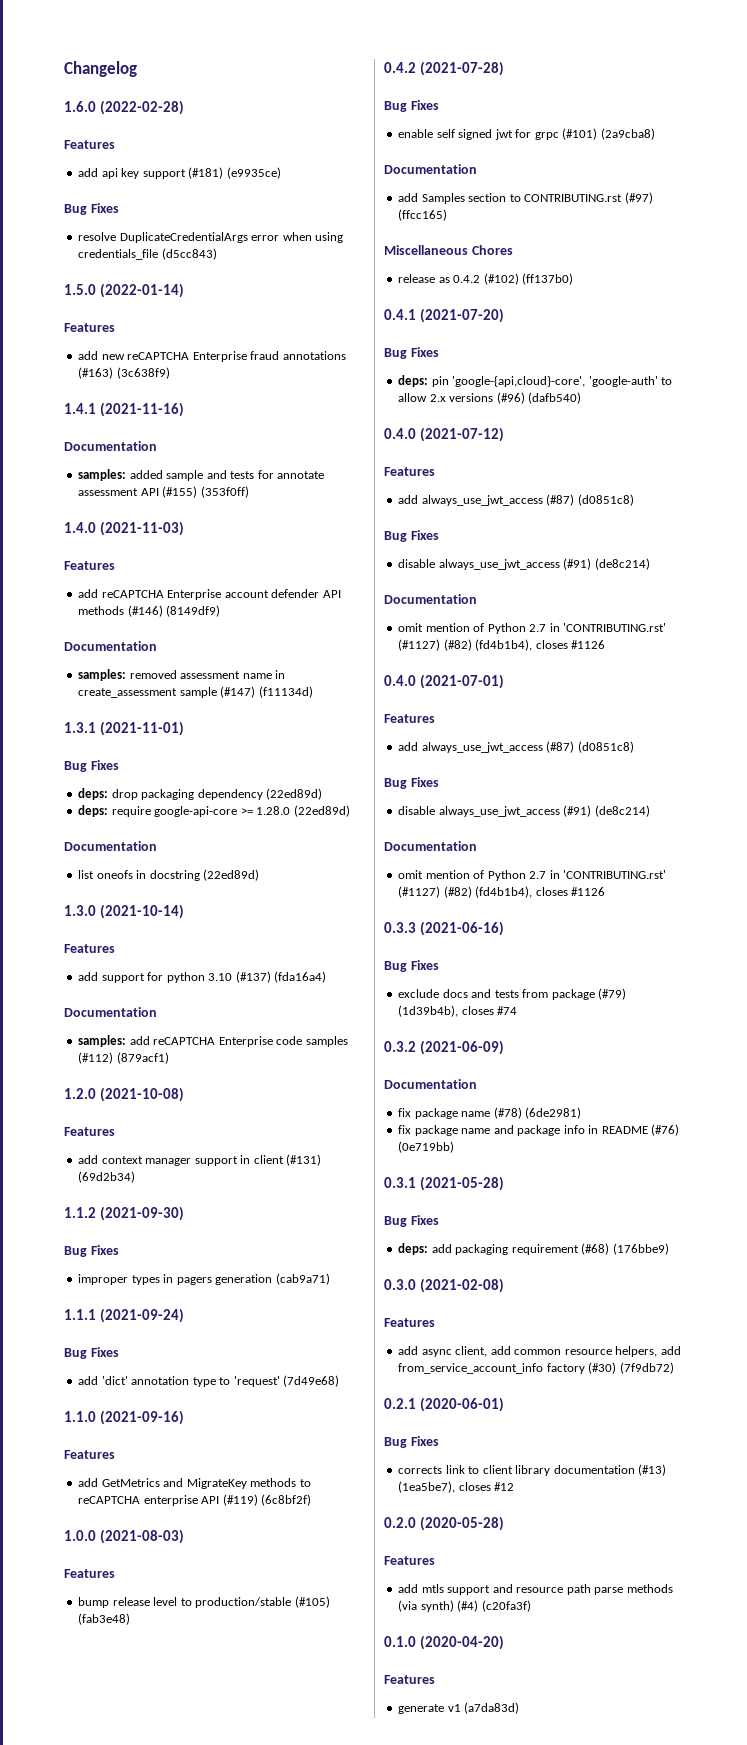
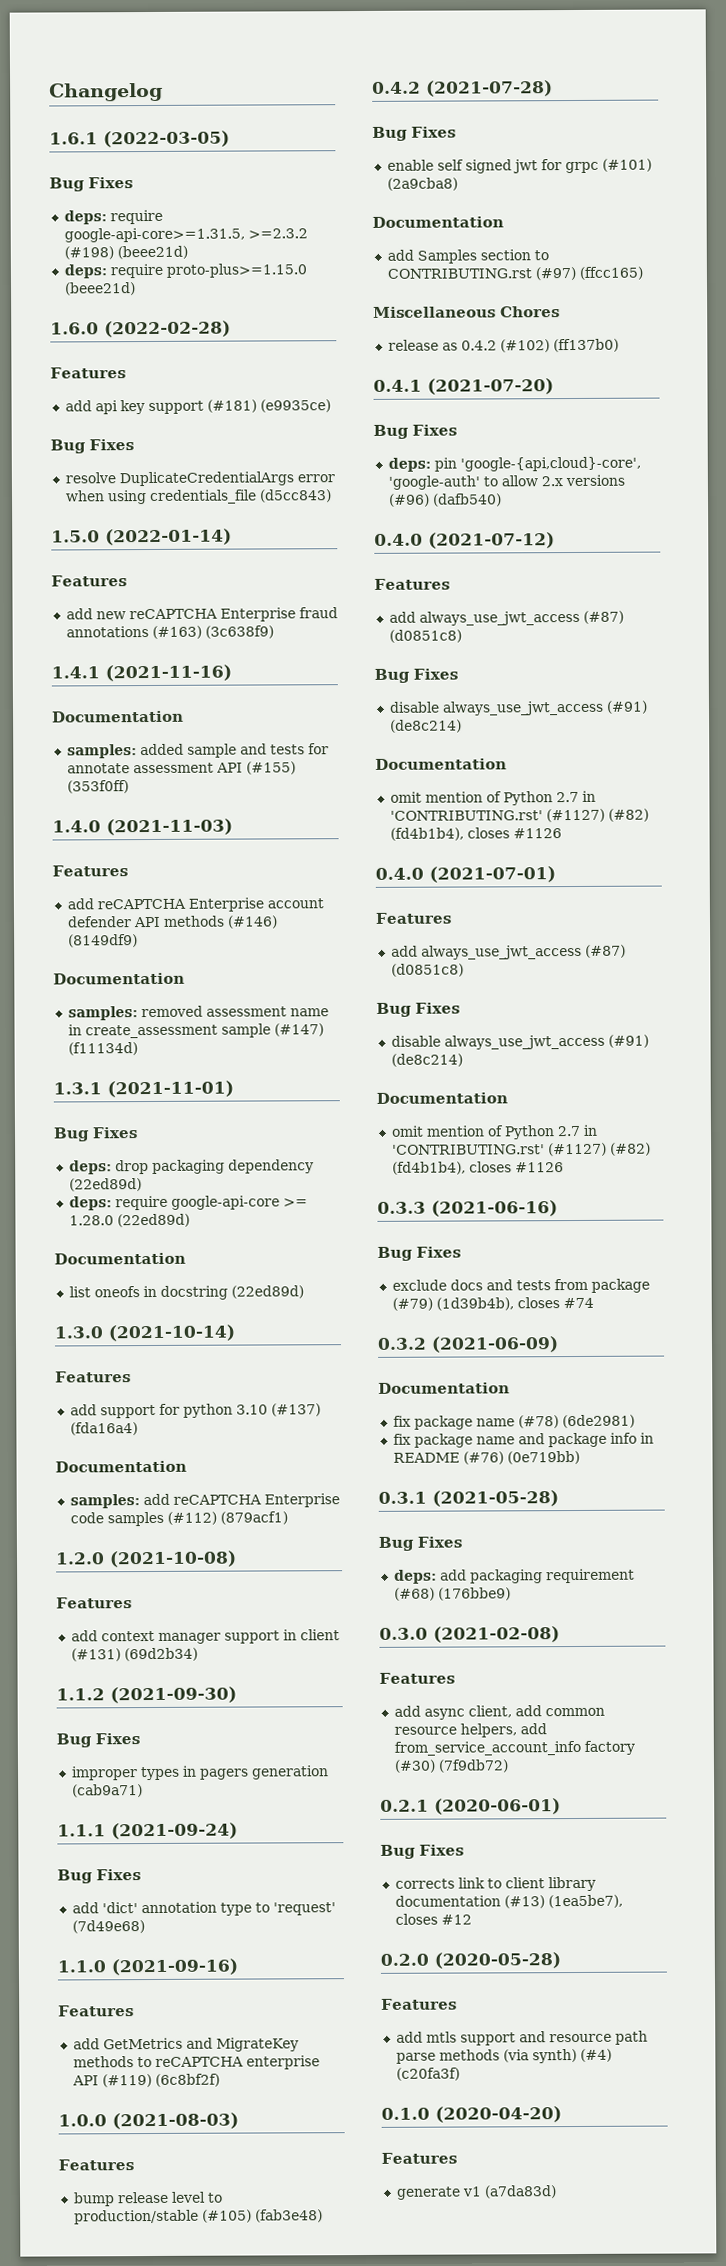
+ 1.6.1 (2022-03-05)
+ Bug Fixes
+ deps: require google-api-core>=1.31.5, >=2.3.2 (#198) (beee21d)
+ deps: require proto-plus>=1.15.0 (beee21d)

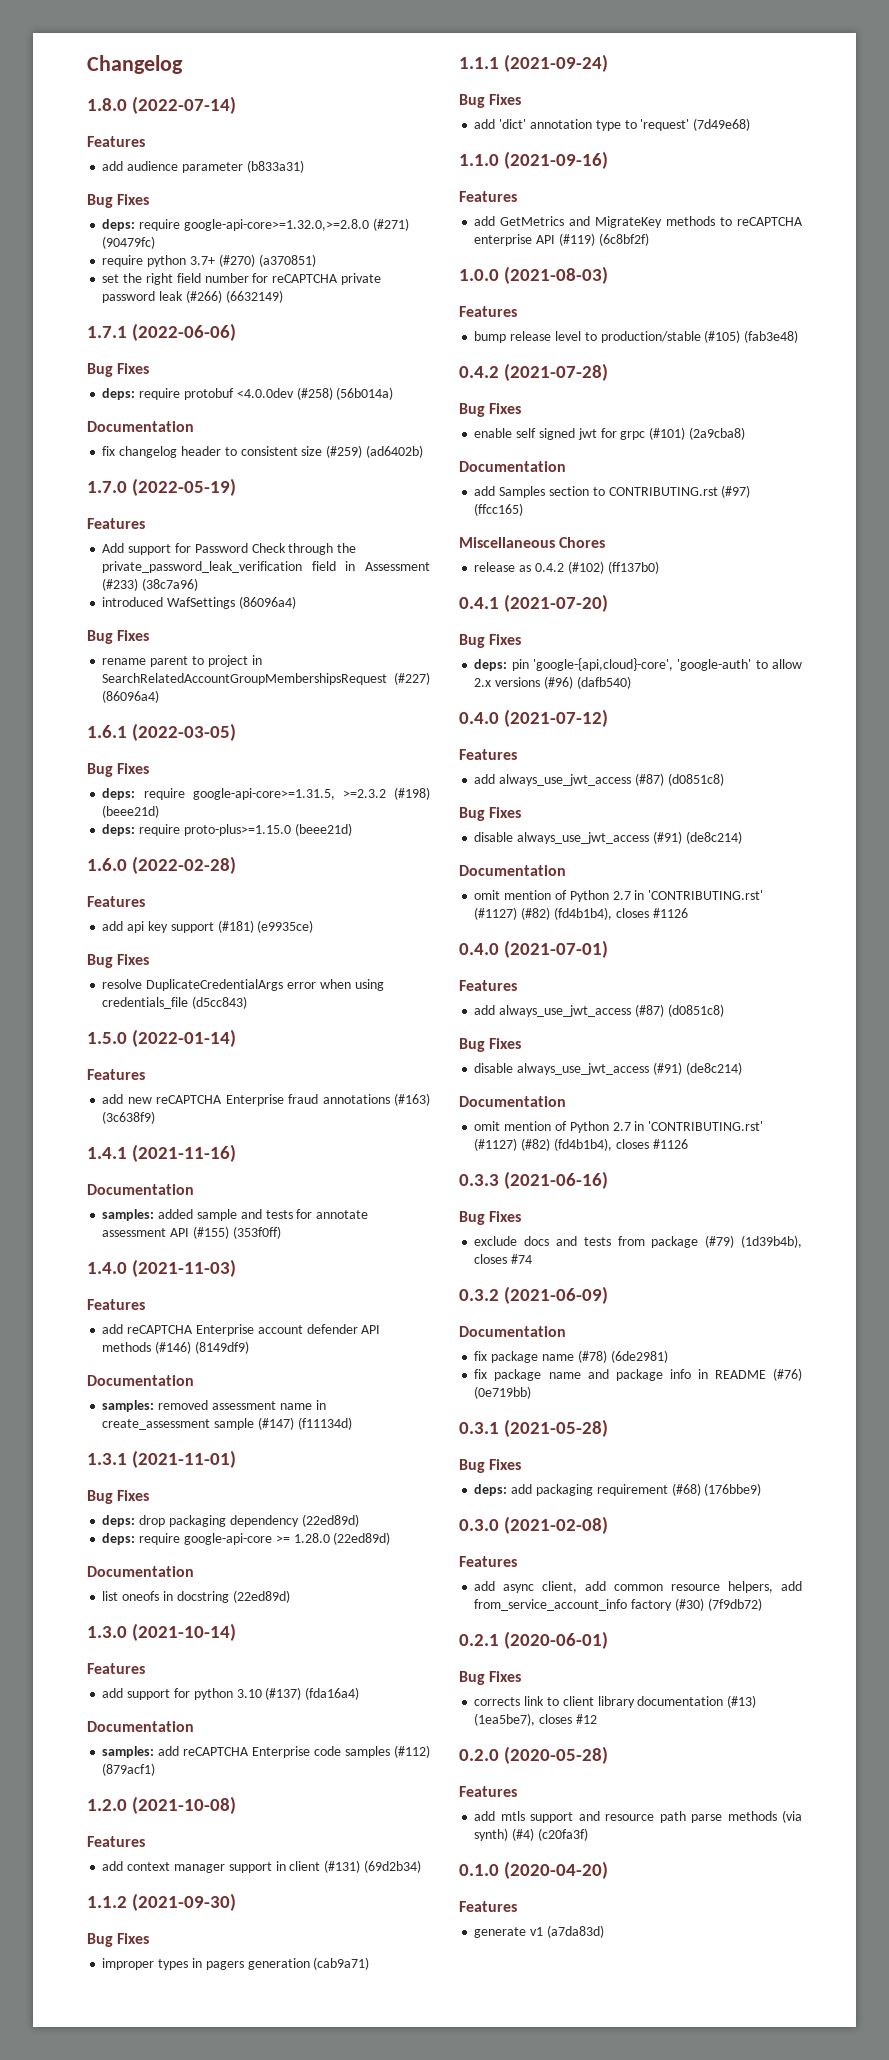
+ 1.8.0 (2022-07-14)
+ Features
+ add audience parameter (b833a31)
+ Bug Fixes
+ deps: require google-api-core>=1.32.0,>=2.8.0 (#271) (90479fc)
+ require python 3.7+ (#270) (a370851)
+ set the right field number for reCAPTCHA private password leak (#266) (6632149)
+ 1.7.1 (2022-06-06)
+ Bug Fixes
+ deps: require protobuf <4.0.0dev (#258) (56b014a)
+ Documentation
+ fix changelog header to consistent size (#259) (ad6402b)
+ 1.7.0 (2022-05-19)
+ Features
+ Add support for Password Check through the private_password_leak_verification field in Assessment (#233) (38c7a96)
+ introduced WafSettings (86096a4)
+ Bug Fixes
+ rename parent to project in SearchRelatedAccountGroupMembershipsRequest (#227) (86096a4)

